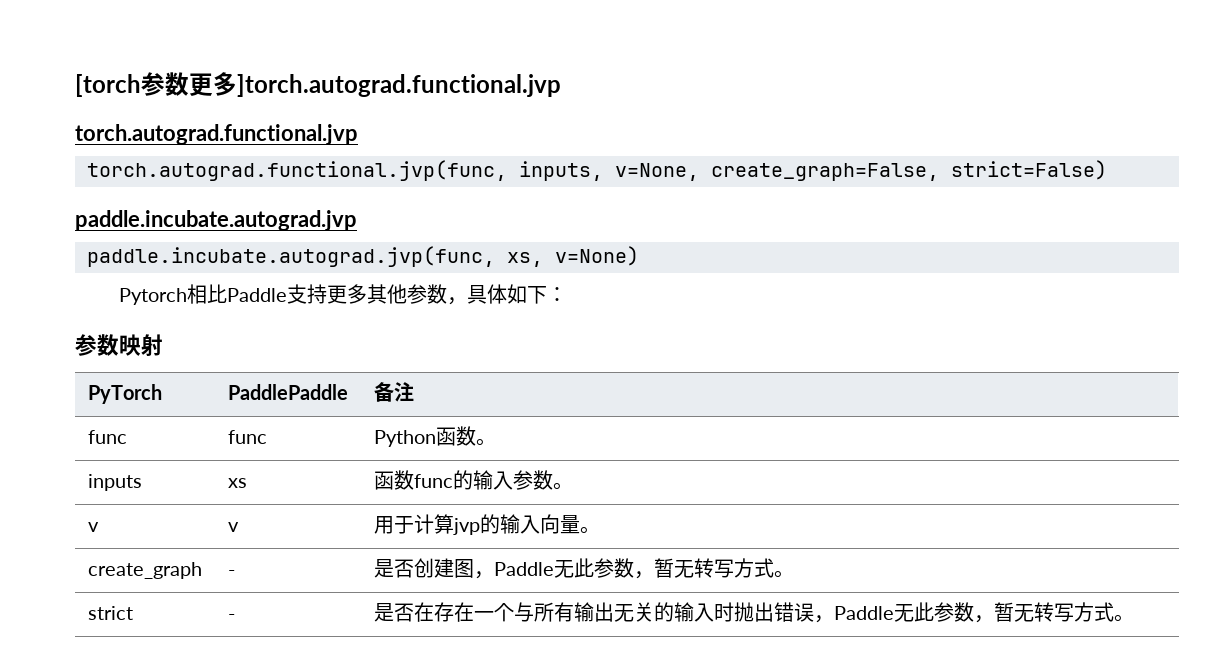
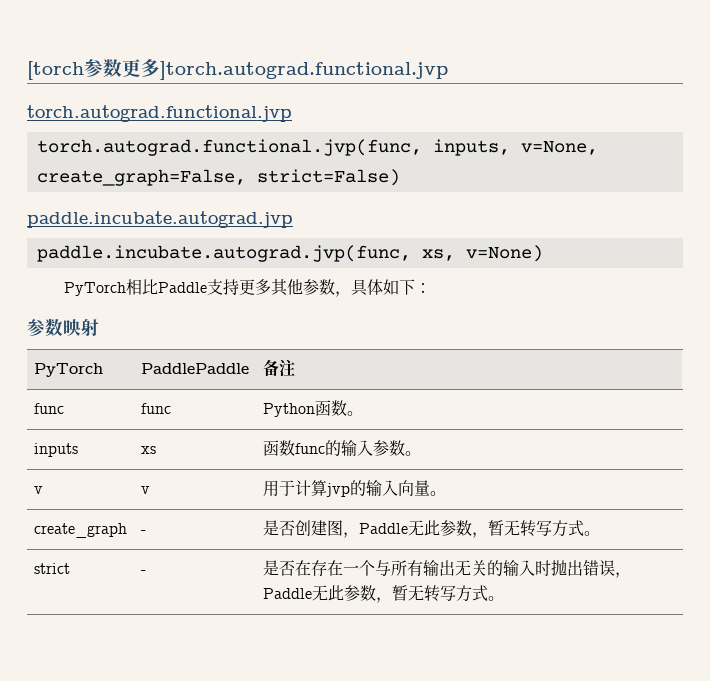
- Pytorch相比Paddle支持更多其他参数，具体如下：
+ PyTorch相比Paddle支持更多其他参数，具体如下：

